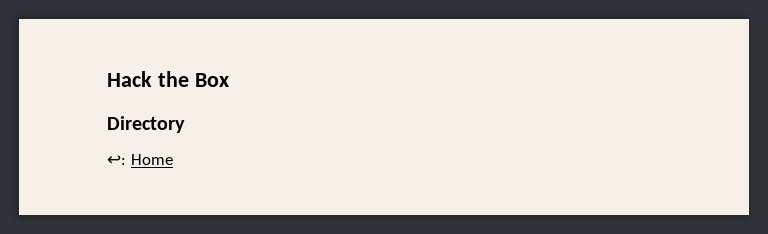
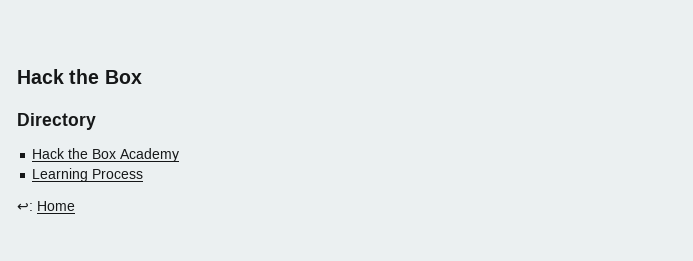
+ Hack the Box Academy
+ Learning Process

